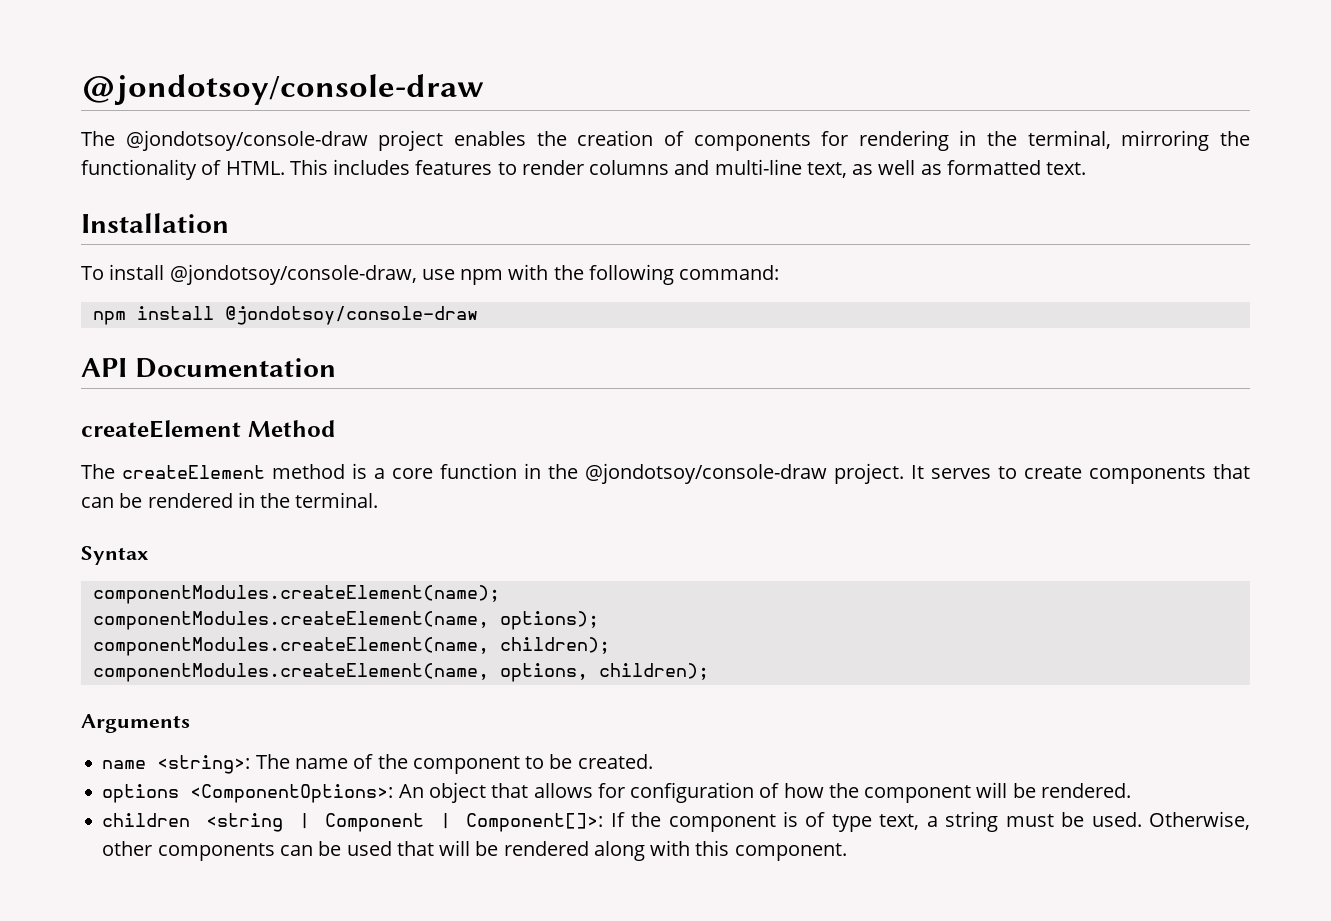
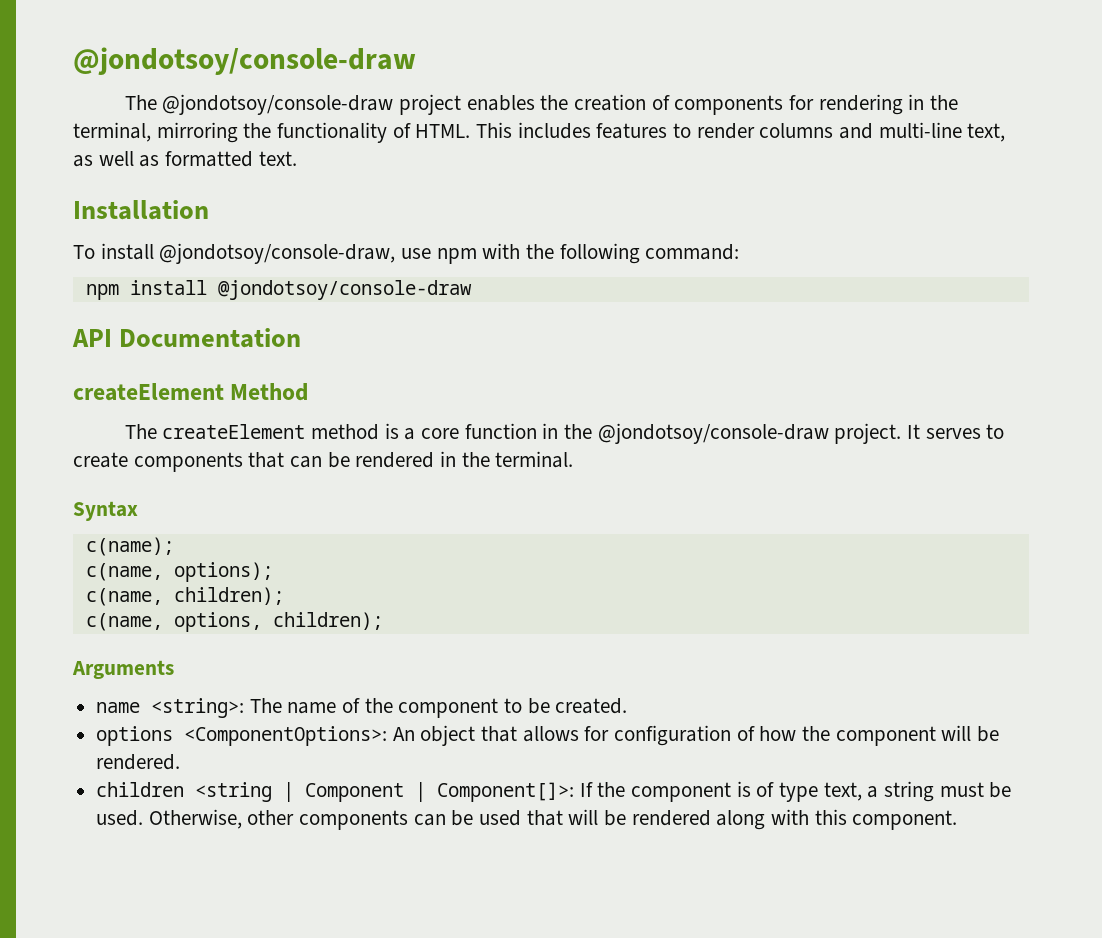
- componentModules.createElement(name);
- componentModules.createElement(name, options);
+ c(name);
+ c(name, options);
- componentModules.createElement(name, children);
- componentModules.createElement(name, options, children);
+ c(name, children);
+ c(name, options, children);

